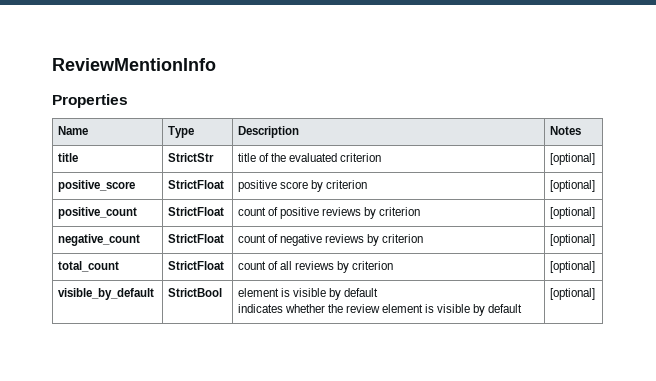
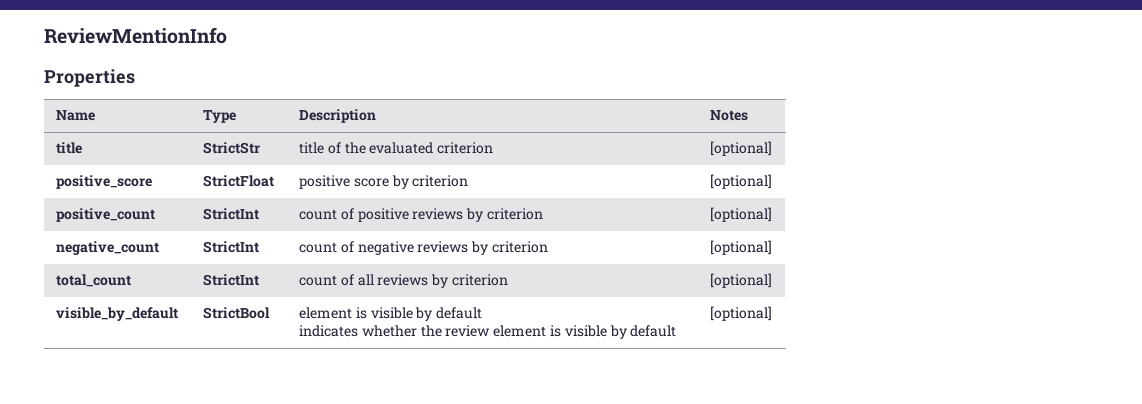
- positive_count | StrictFloat | count of positive reviews by criterion | [optional]
+ positive_count | StrictInt | count of positive reviews by criterion | [optional]
- negative_count | StrictFloat | count of negative reviews by criterion | [optional]
+ negative_count | StrictInt | count of negative reviews by criterion | [optional]
- total_count | StrictFloat | count of all reviews by criterion | [optional]
+ total_count | StrictInt | count of all reviews by criterion | [optional]

